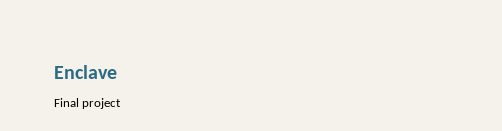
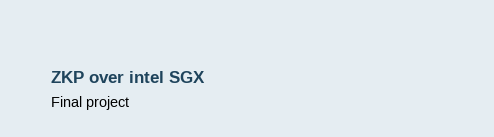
- Enclave
+ ZKP over intel SGX

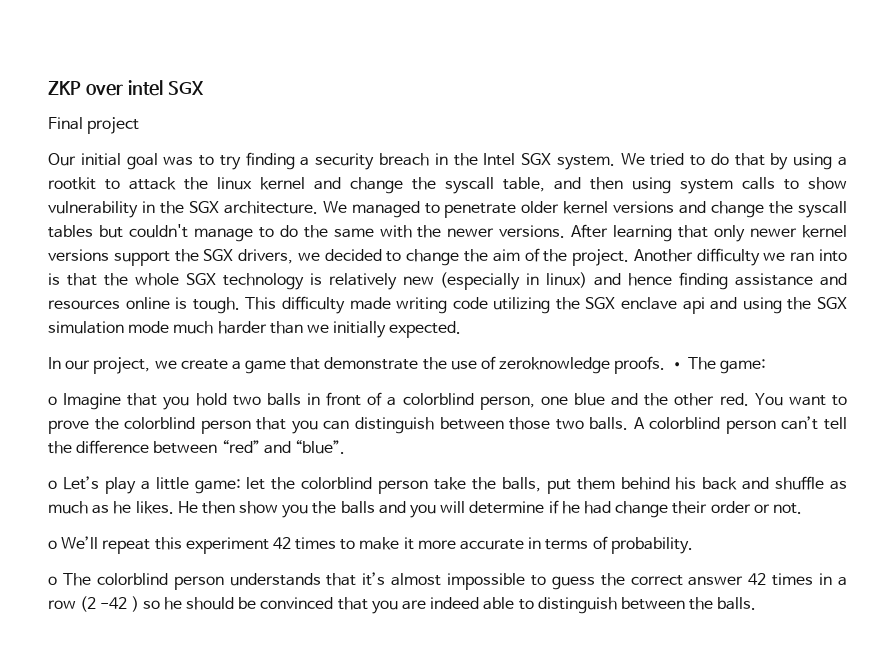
+ Our initial goal was to try finding a security breach in the Intel SGX system. We tried to do that by using a rootkit to attack the linux kernel and change the syscall table, and then using system calls to show vulnerability in the SGX architecture. We managed to penetrate older kernel versions and change the syscall tables but couldn't manage to do the same with the newer versions. After learning that only newer kernel versions support the SGX drivers, we decided to change the aim of the project. Another difficulty we ran into is that the whole SGX technology is relatively new (especially in linux) and hence finding assistance and resources online is tough. This difficulty made writing code utilizing the SGX enclave api and using the SGX simulation mode much harder than we initially expected.
+ In our project, we create a game that demonstrate the use of zeroknowledge proofs. • The game:
+ o Imagine that you hold two balls in front of a colorblind person, one blue and the other red. You want to prove the colorblind person that you can distinguish between those two balls. A colorblind person can’t tell the difference between “red” and “blue”.
+ o Let’s play a little game: let the colorblind person take the balls, put them behind his back and shuffle as much as he likes. He then show you the balls and you will determine if he had change their order or not.
+ o We’ll repeat this experiment 42 times to make it more accurate in terms of probability.
+ o The colorblind person understands that it’s almost impossible to guess the correct answer 42 times in a row (2 -42 ) so he should be convinced that you are indeed able to distinguish between the balls.

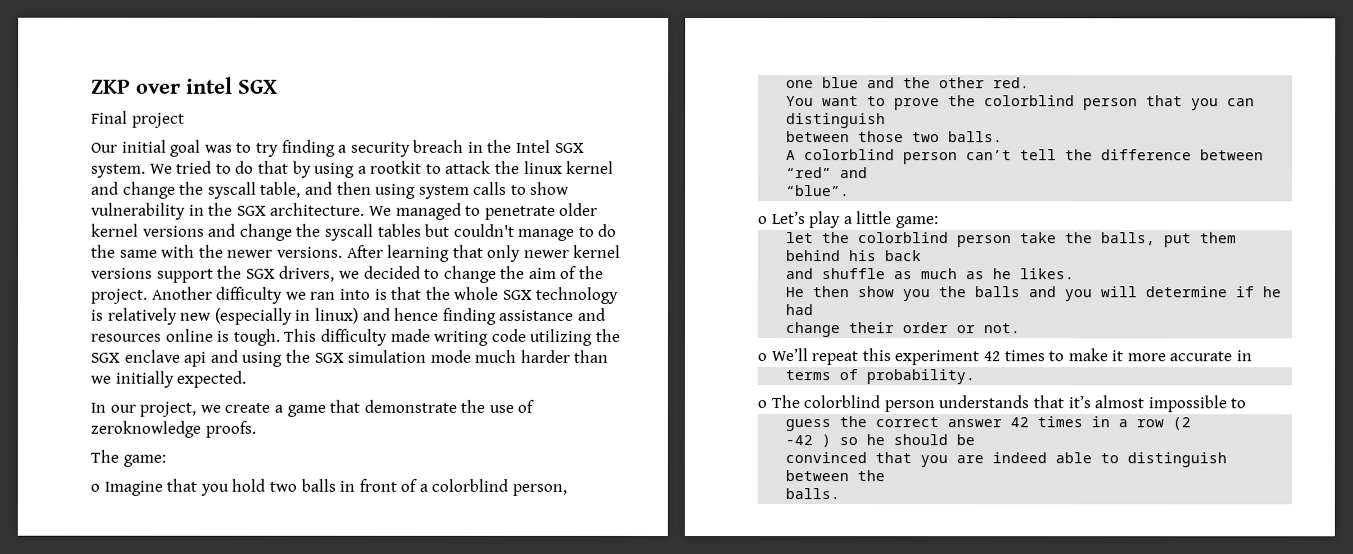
- In our project, we create a game that demonstrate the use of zeroknowledge proofs. • The game:
+ In our project, we create a game that demonstrate the use of zeroknowledge proofs.
+ The game:
- o Imagine that you hold two balls in front of a colorblind person, one blue and the other red. You want to prove the colorblind person that you can distinguish between those two balls. A colorblind person can’t tell the difference between “red” and “blue”.
+ o Imagine that you hold two balls in front of a colorblind person,
+ one blue and the other red.
+ You want to prove the colorblind person that you can distinguish
+ between those two balls.
+ A colorblind person can’t tell the difference between “red” and
+ “blue”.
- o Let’s play a little game: let the colorblind person take the balls, put them behind his back and shuffle as much as he likes. He then show you the balls and you will determine if he had change their order or not.
+ o Let’s play a little game:
+ let the colorblind person take the balls, put them behind his back
+ and shuffle as much as he likes.
+ He then show you the balls and you will determine if he had
+ change their order or not.
- o We’ll repeat this experiment 42 times to make it more accurate in terms of probability.
+ o We’ll repeat this experiment 42 times to make it more accurate in
+ terms of probability.
- o The colorblind person understands that it’s almost impossible to guess the correct answer 42 times in a row (2 -42 ) so he should be convinced that you are indeed able to distinguish between the balls.
+ o The colorblind person understands that it’s almost impossible to
+ guess the correct answer 42 times in a row (2
+ -42 ) so he should be
+ convinced that you are indeed able to distinguish between the
+ balls.

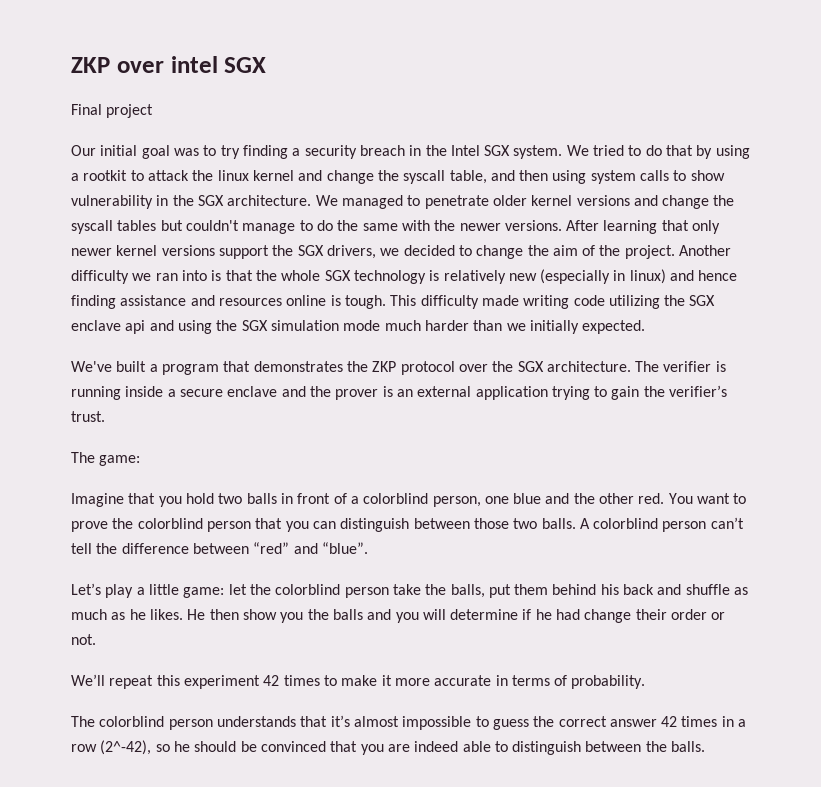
- In our project, we create a game that demonstrate the use of zeroknowledge proofs.
+ We've built a program that demonstrates the ZKP protocol over the SGX architecture. The verifier is running inside a secure enclave and the prover is an external application trying to gain the verifier’s trust.
- o Imagine that you hold two balls in front of a colorblind person,
- one blue and the other red.
- You want to prove the colorblind person that you can distinguish
- between those two balls.
- A colorblind person can’t tell the difference between “red” and
- “blue”.
+ Imagine that you hold two balls in front of a colorblind person, one blue and the other red. You want to prove the colorblind person that you can distinguish between those two balls. A colorblind person can’t tell the difference between “red” and “blue”.
- o Let’s play a little game:
- let the colorblind person take the balls, put them behind his back
- and shuffle as much as he likes.
- He then show you the balls and you will determine if he had
- change their order or not.
+ Let’s play a little game: let the colorblind person take the balls, put them behind his back and shuffle as much as he likes. He then show you the balls and you will determine if he had change their order or not.
- o We’ll repeat this experiment 42 times to make it more accurate in
- terms of probability.
+ We’ll repeat this experiment 42 times to make it more accurate in terms of probability.
- o The colorblind person understands that it’s almost impossible to
- guess the correct answer 42 times in a row (2
- -42 ) so he should be
- convinced that you are indeed able to distinguish between the
- balls.
+ The colorblind person understands that it’s almost impossible to guess the correct answer 42 times in a row (2^-42), so he should be convinced that you are indeed able to distinguish between the balls.

